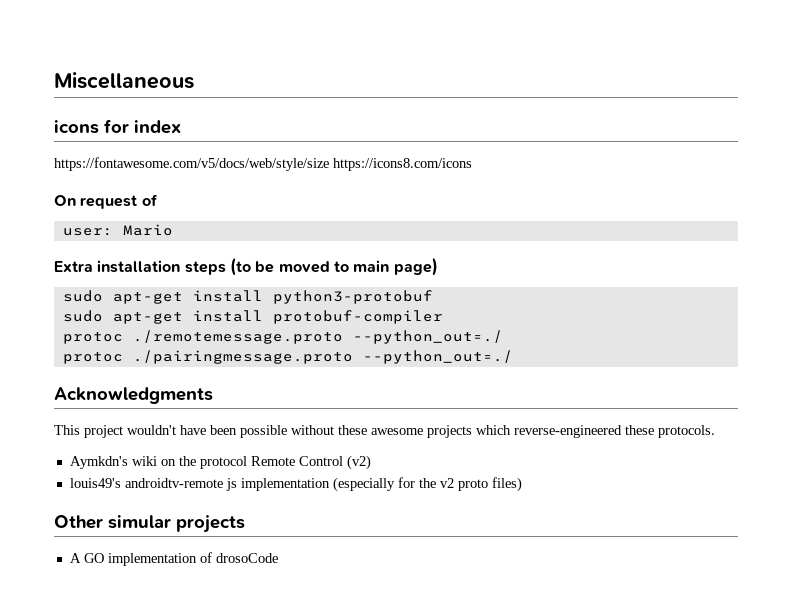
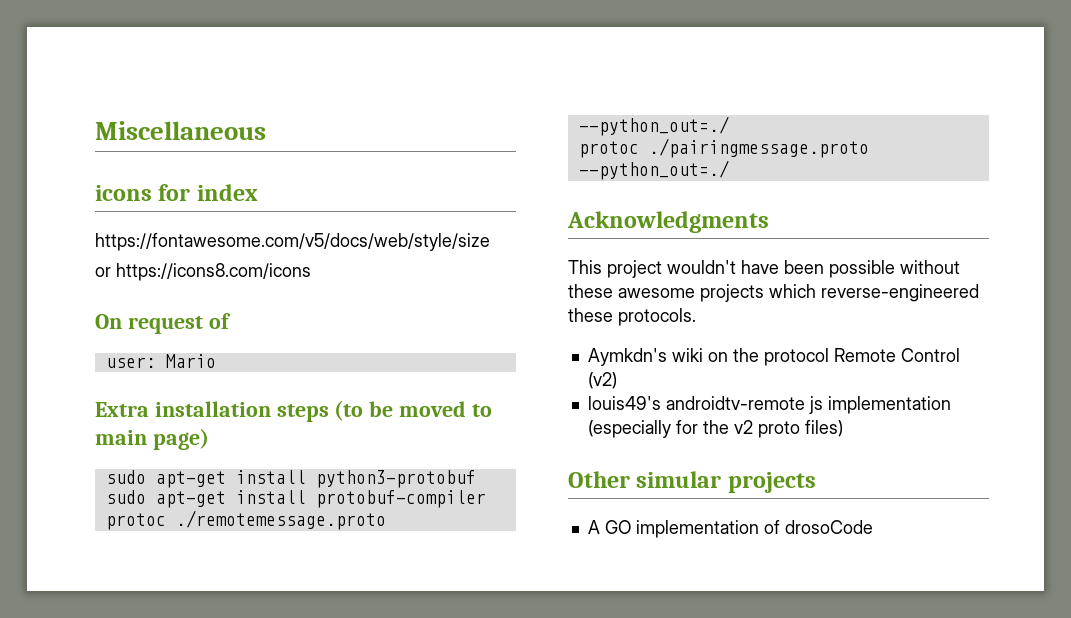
- https://fontawesome.com/v5/docs/web/style/size https://icons8.com/icons
+ https://fontawesome.com/v5/docs/web/style/size
+ or https://icons8.com/icons

